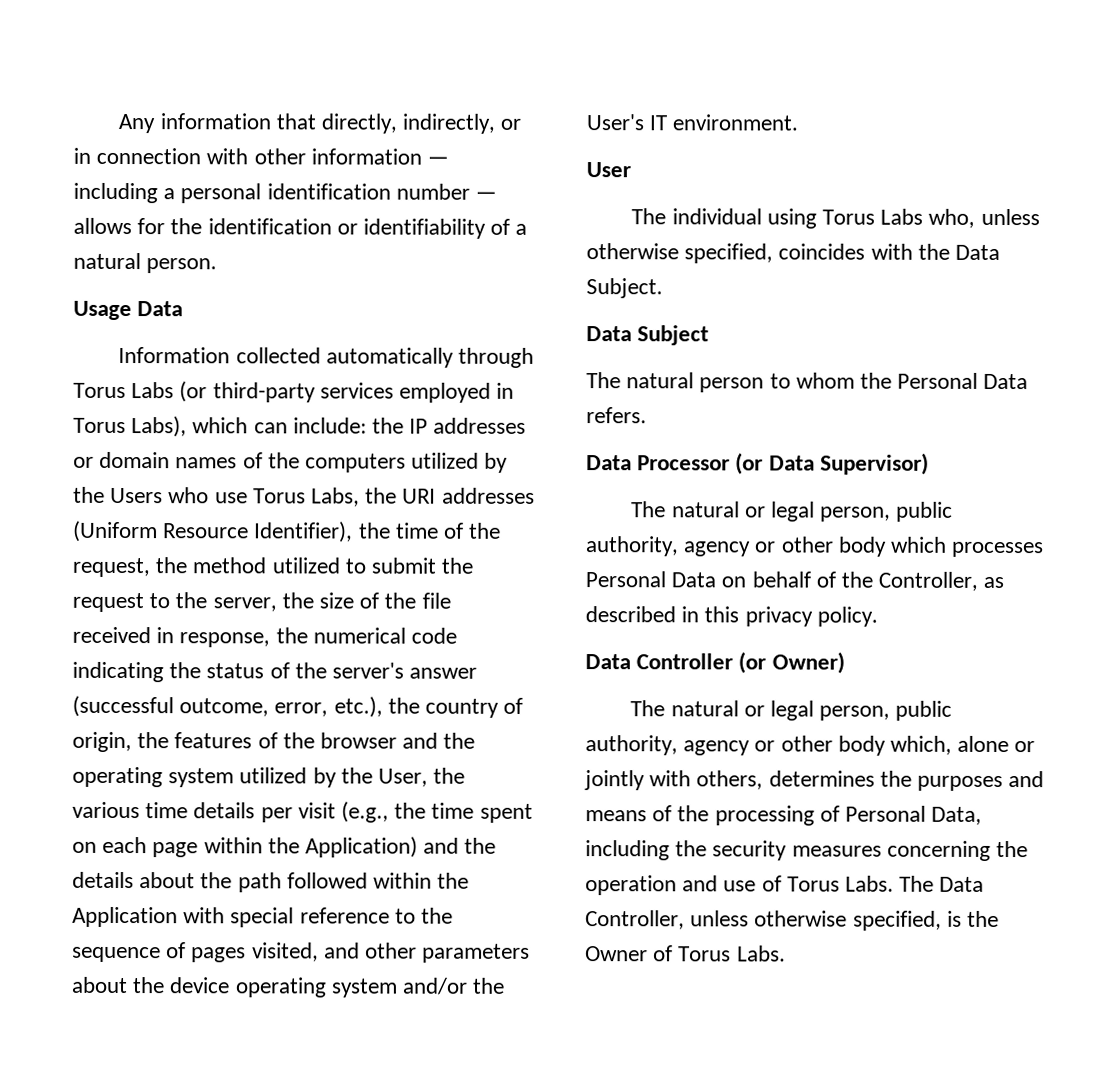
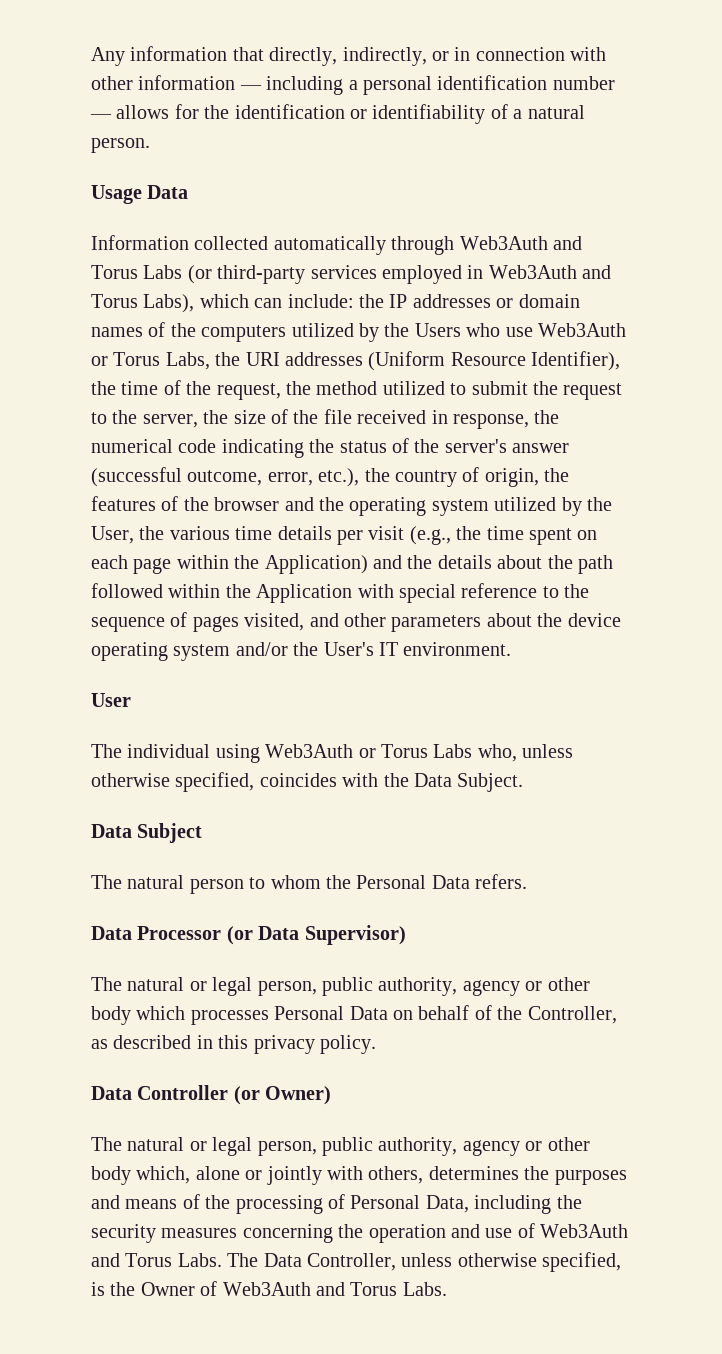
- Information collected automatically through Torus Labs (or third-party services employed in Torus Labs), which can include:
+ Information collected automatically through Web3Auth and Torus Labs (or third-party services employed in Web3Auth and Torus Labs), which can include:
- the IP addresses or domain names of the computers utilized by the Users who use Torus Labs, the URI addresses (Uniform Resource Identifier), the time of the request, the method utilized to submit the request to the server, the size of the file received in response, the numerical code indicating the status of the server's answer (successful outcome, error, etc.), the country of origin, the features of the browser and the operating system utilized by the User, the various time details per visit (e.g., the time spent on each page within the Application) and the details about the path followed within the Application with special reference to the sequence of pages visited, and other parameters about the device operating system and/or the User's IT environment.
+ the IP addresses or domain names of the computers utilized by the Users who use Web3Auth or Torus Labs, the URI addresses (Uniform Resource Identifier), the time of the request, the method utilized to submit the request to the server, the size of the file received in response, the numerical code indicating the status of the server's answer (successful outcome, error, etc.), the country of origin, the features of the browser and the operating system utilized by the User, the various time details per visit (e.g., the time spent on each page within the Application) and the details about the path followed within the Application with special reference to the sequence of pages visited, and other parameters about the device operating system and/or the User's IT environment.
- The individual using Torus Labs who, unless otherwise specified, coincides with the Data Subject.
+ The individual using Web3Auth or Torus Labs who, unless otherwise specified, coincides with the Data Subject.
- The natural or legal person, public authority, agency or other body which, alone or jointly with others, determines the purposes and means of the processing of Personal Data, including the security measures concerning the operation and use of Torus Labs.
+ The natural or legal person, public authority, agency or other body which, alone or jointly with others, determines the purposes and means of the processing of Personal Data, including the security measures concerning the operation and use of Web3Auth and Torus Labs.
- The Data Controller, unless otherwise specified, is the Owner of Torus Labs.
+ The Data Controller, unless otherwise specified, is the Owner of Web3Auth and Torus Labs.

